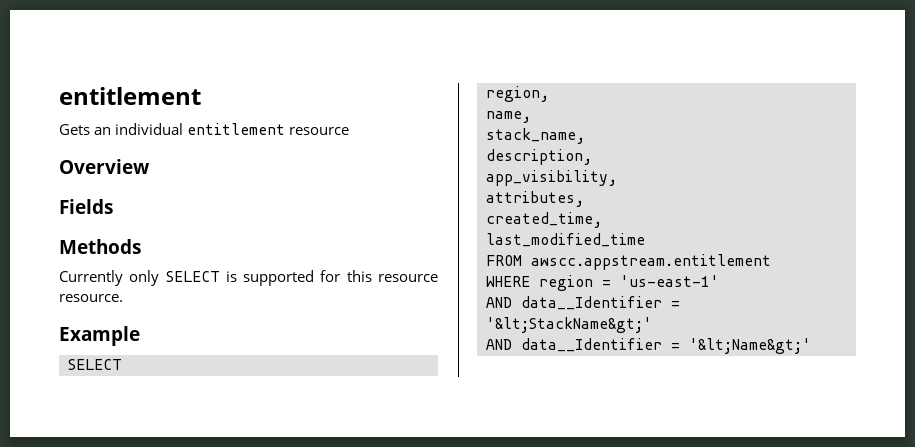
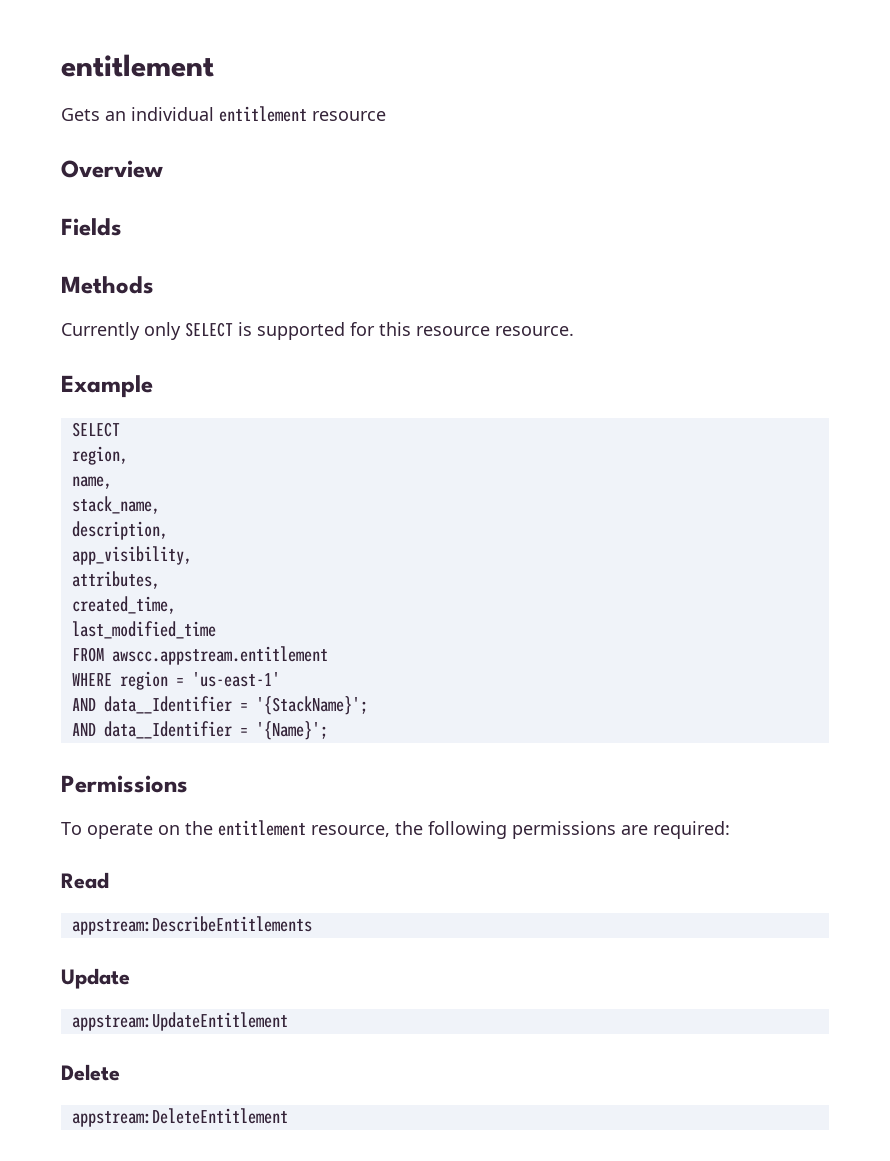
- AND data__Identifier = '&lt;StackName&gt;'
- AND data__Identifier = '&lt;Name&gt;'
+ AND data__Identifier = '{StackName}';
+ AND data__Identifier = '{Name}';
+ Permissions
+ To operate on the entitlement resource, the following permissions are required:
+ Read
+ appstream:DescribeEntitlements
+ Update
+ appstream:UpdateEntitlement
+ Delete
+ appstream:DeleteEntitlement

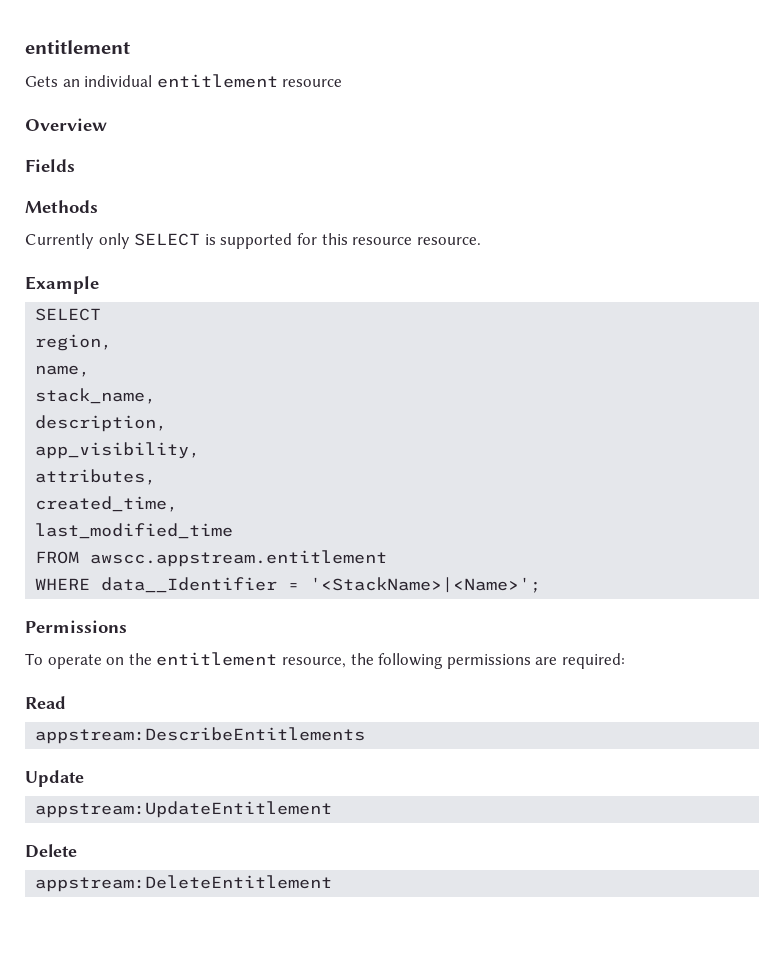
- WHERE region = 'us-east-1'
- AND data__Identifier = '{StackName}';
- AND data__Identifier = '{Name}';
+ WHERE data__Identifier = '<StackName>|<Name>';

